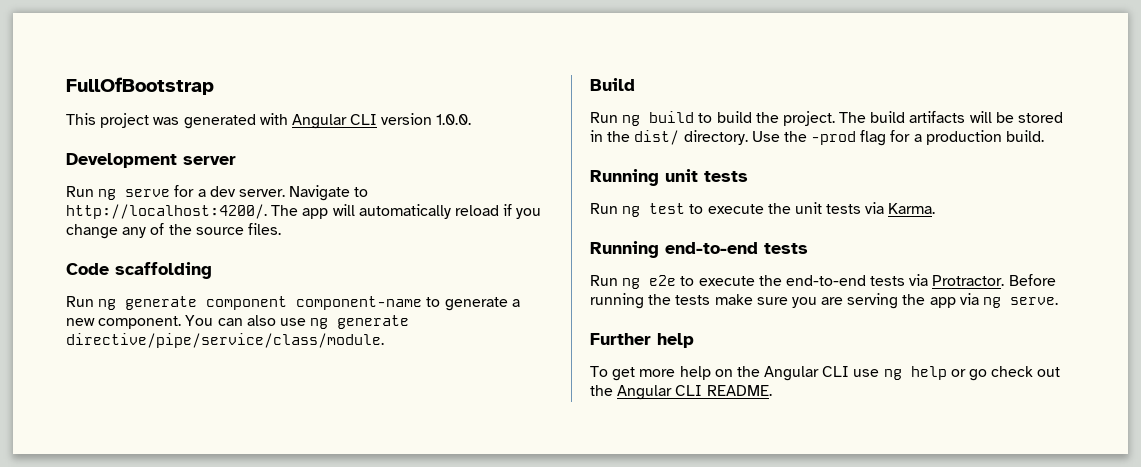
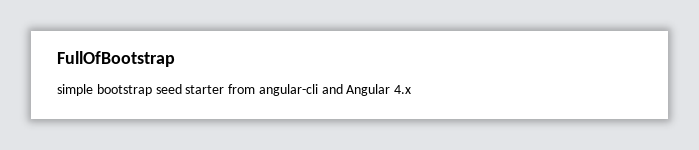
- This project was generated with Angular CLI version 1.0.0.
- Development server
- Run ng serve for a dev server. Navigate to http://localhost:4200/. The app will automatically reload if you change any of the source files.
- Code scaffolding
- Run ng generate component component-name to generate a new component. You can also use ng generate directive/pipe/service/class/module.
- Build
- Run ng build to build the project. The build artifacts will be stored in the dist/ directory. Use the -prod flag for a production build.
- Running unit tests
- Run ng test to execute the unit tests via Karma.
- Running end-to-end tests
- Run ng e2e to execute the end-to-end tests via Protractor. Before running the tests make sure you are serving the app via ng serve.
- Further help
- To get more help on the Angular CLI use ng help or go check out the Angular CLI README.
+ simple bootstrap seed starter from angular-cli and Angular 4.x

